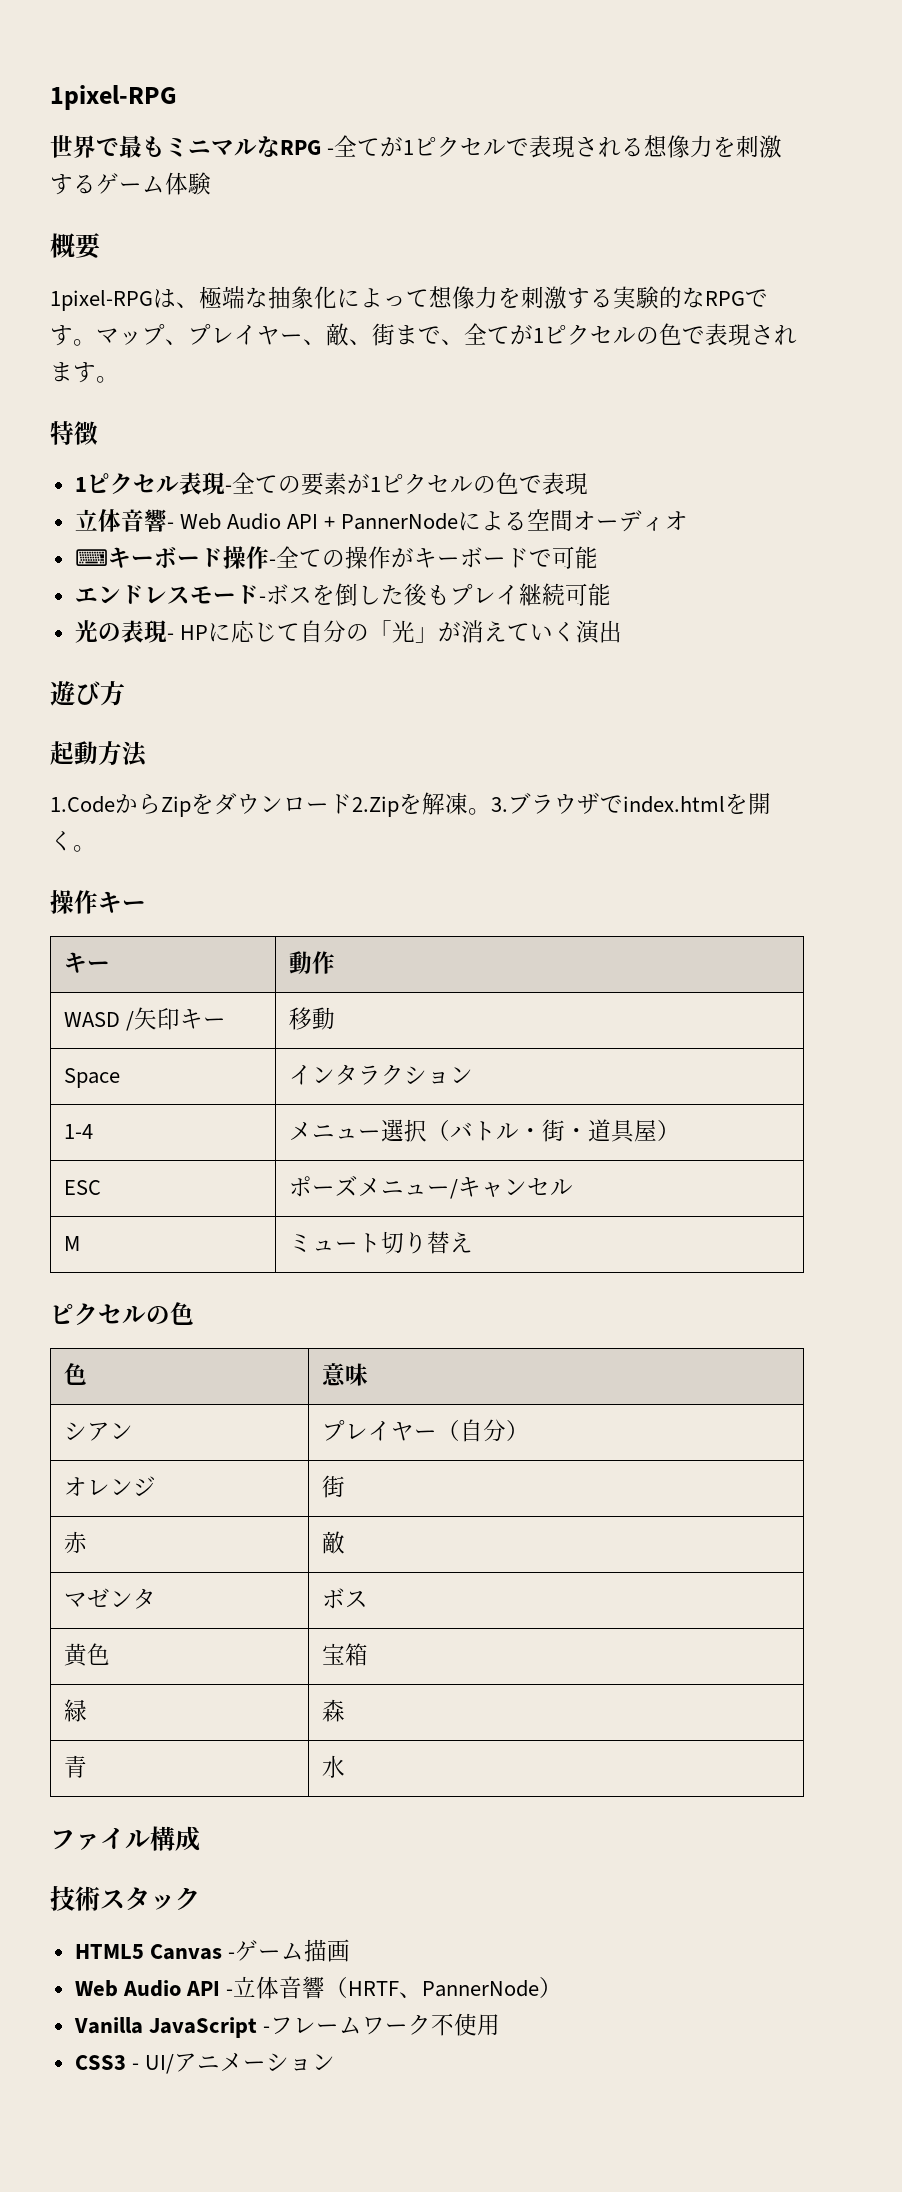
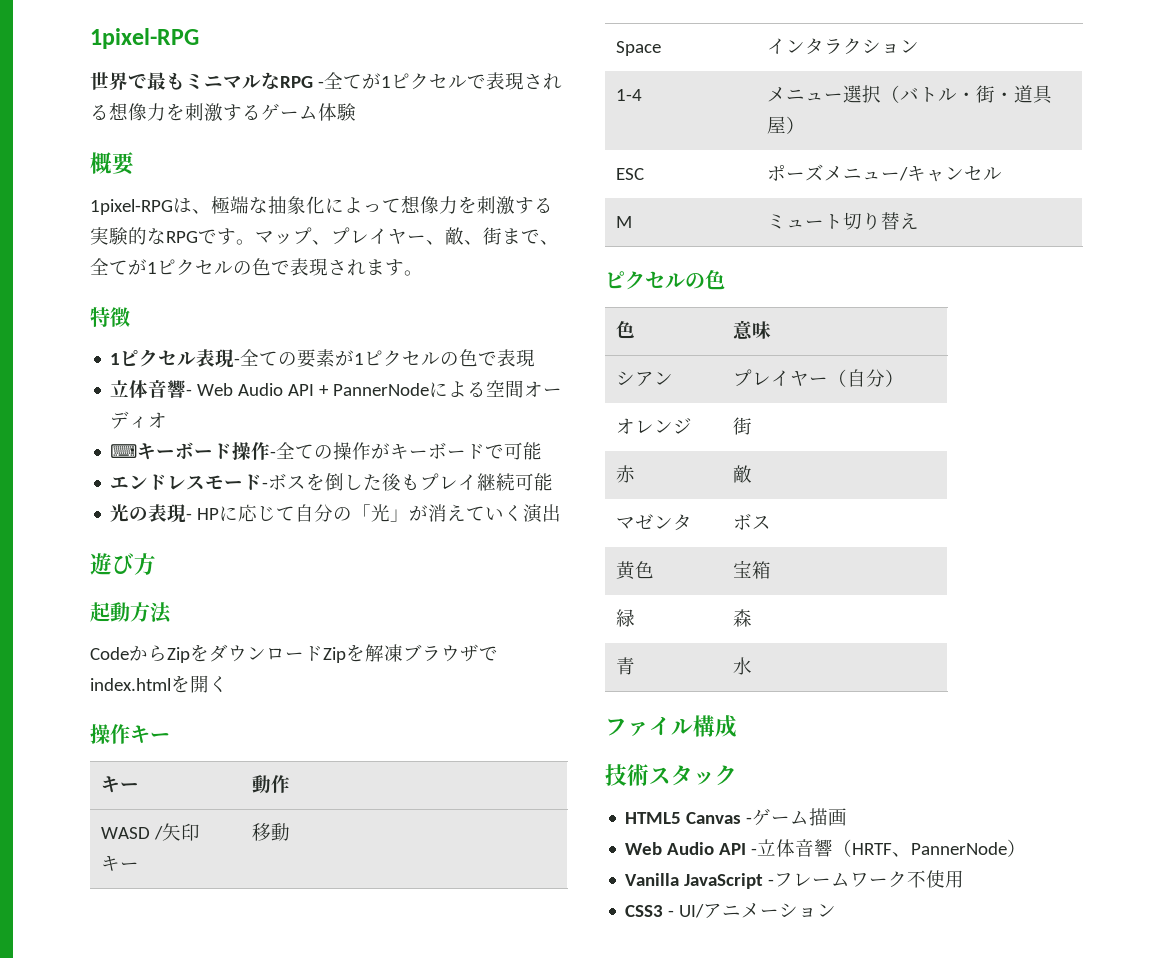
- 1.CodeからZipをダウンロード2.Zipを解凍。3.ブラウザでindex.htmlを開く。
+ CodeからZipをダウンロードZipを解凍ブラウザでindex.htmlを開く

